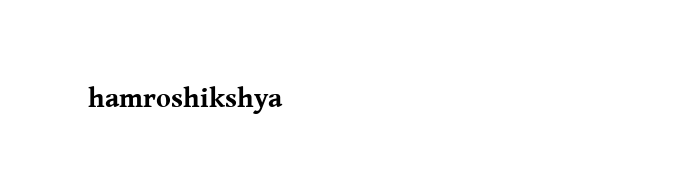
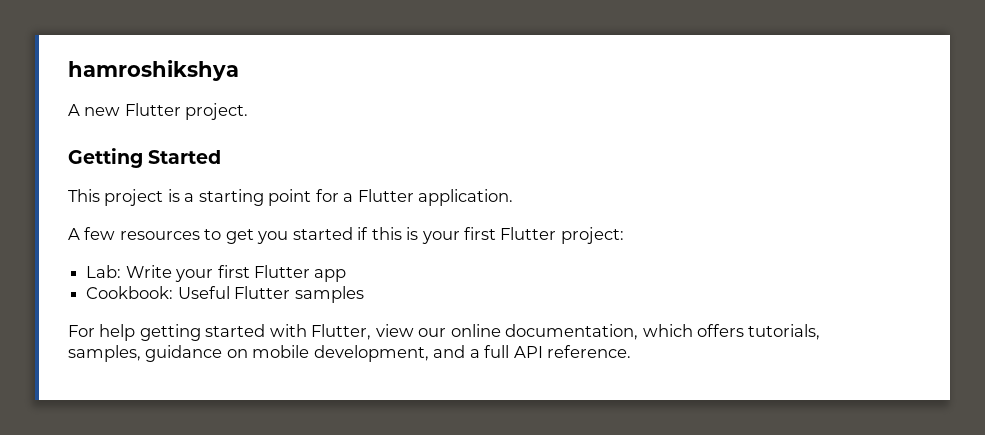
+ A new Flutter project.
+ Getting Started
+ This project is a starting point for a Flutter application.
+ A few resources to get you started if this is your first Flutter project:
+ Lab: Write your first Flutter app
+ Cookbook: Useful Flutter samples
+ For help getting started with Flutter, view our online documentation, which offers tutorials, samples, guidance on mobile development, and a full API reference.

